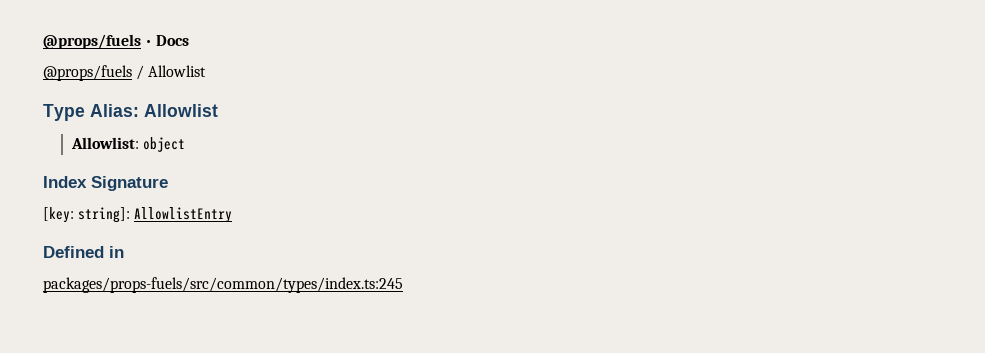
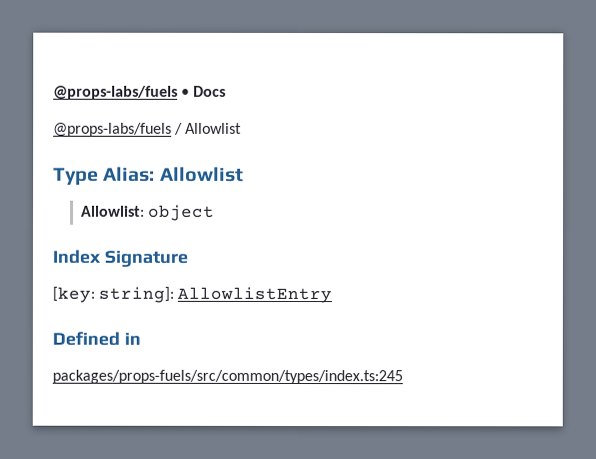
- @props/fuels • Docs
+ @props-labs/fuels • Docs
- @props/fuels / Allowlist
+ @props-labs/fuels / Allowlist

